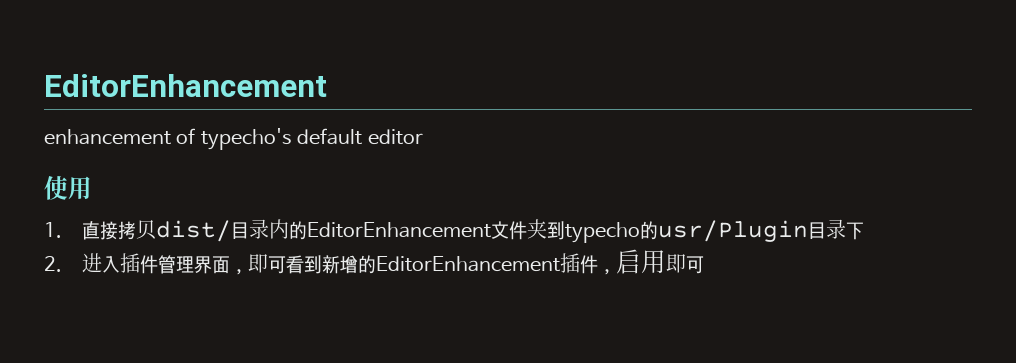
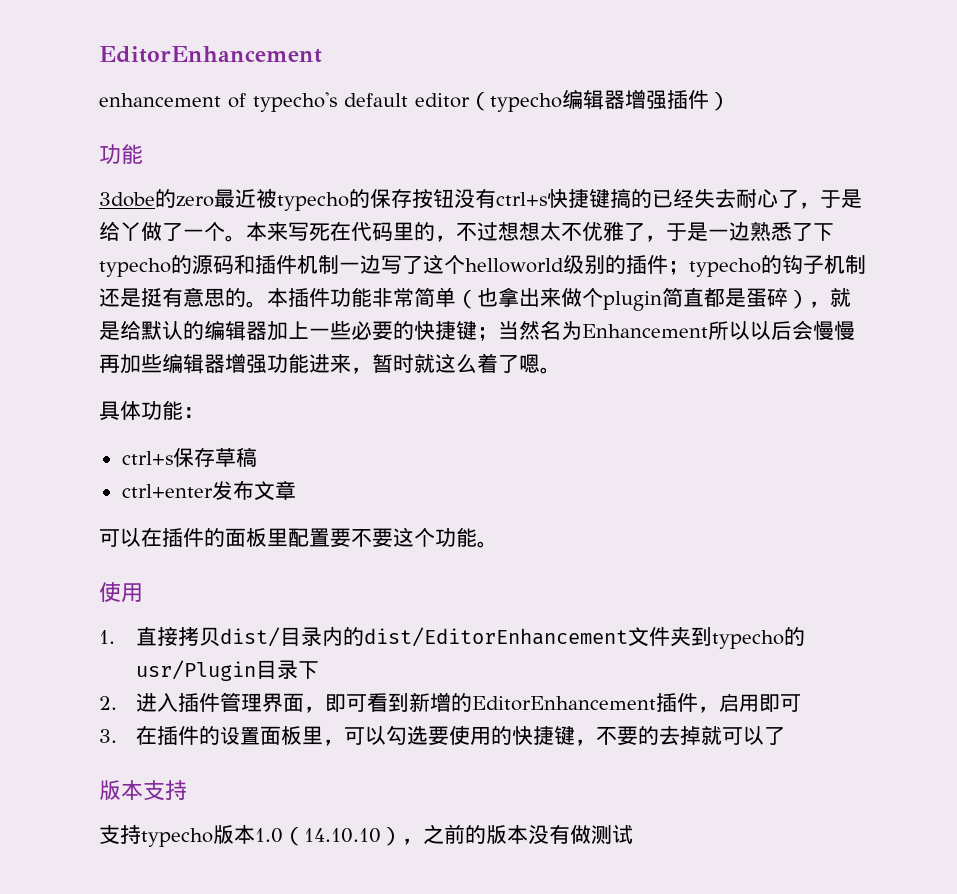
- enhancement of typecho's default editor
+ enhancement of typecho's default editor（typecho编辑器增强插件）
+ 功能
+ 3dobe的zero最近被typecho的保存按钮没有ctrl+s快捷键搞的已经失去耐心了，于是给丫做了一个。本来写死在代码里的，不过想想太不优雅了，于是一边熟悉了下typecho的源码和插件机制一边写了这个helloworld级别的插件；typecho的钩子机制还是挺有意思的。本插件功能非常简单（也拿出来做个plugin简直都是蛋碎），就是给默认的编辑器加上一些必要的快捷键；当然名为Enhancement所以以后会慢慢再加些编辑器增强功能进来，暂时就这么着了嗯。
+ 具体功能：
+ ctrl+s保存草稿
+ ctrl+enter发布文章
+ 可以在插件的面板里配置要不要这个功能。
- 1.直接拷贝dist/目录内的EditorEnhancement文件夹到typecho的usr/Plugin目录下
+ 1.直接拷贝dist/目录内的dist/EditorEnhancement文件夹到typecho的usr/Plugin目录下
+ 3.在插件的设置面板里，可以勾选要使用的快捷键，不要的去掉就可以了
+ 版本支持
+ 支持typecho版本1.0（14.10.10），之前的版本没有做测试

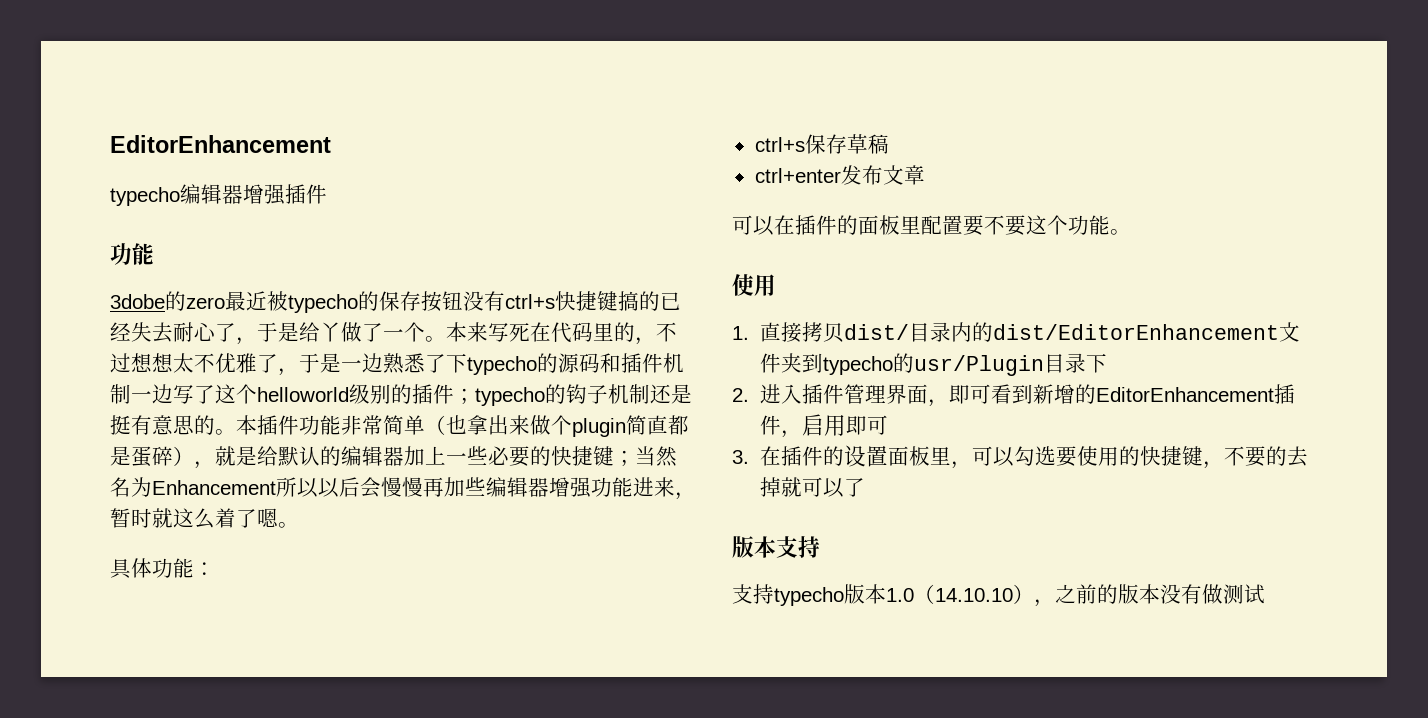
- enhancement of typecho's default editor（typecho编辑器增强插件）
+ typecho编辑器增强插件

